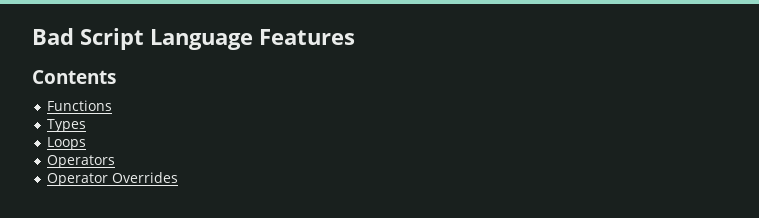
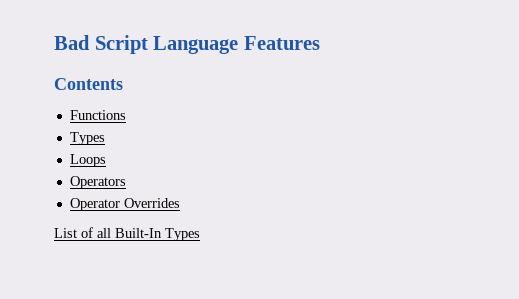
+ List of all Built-In Types

